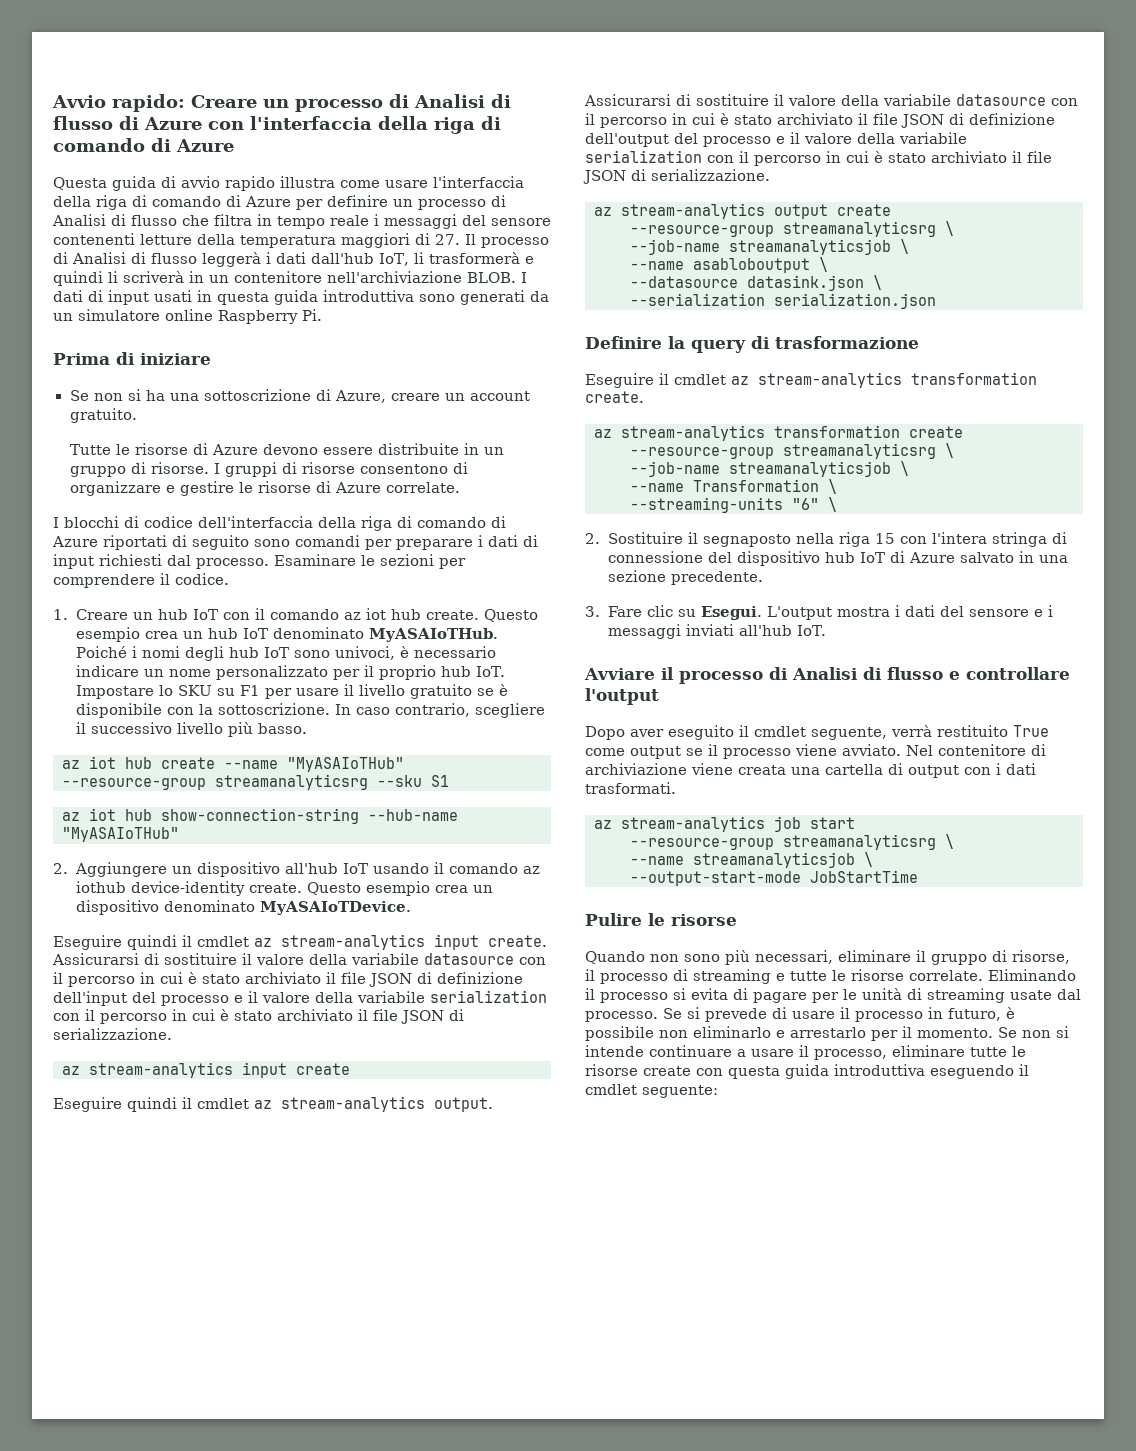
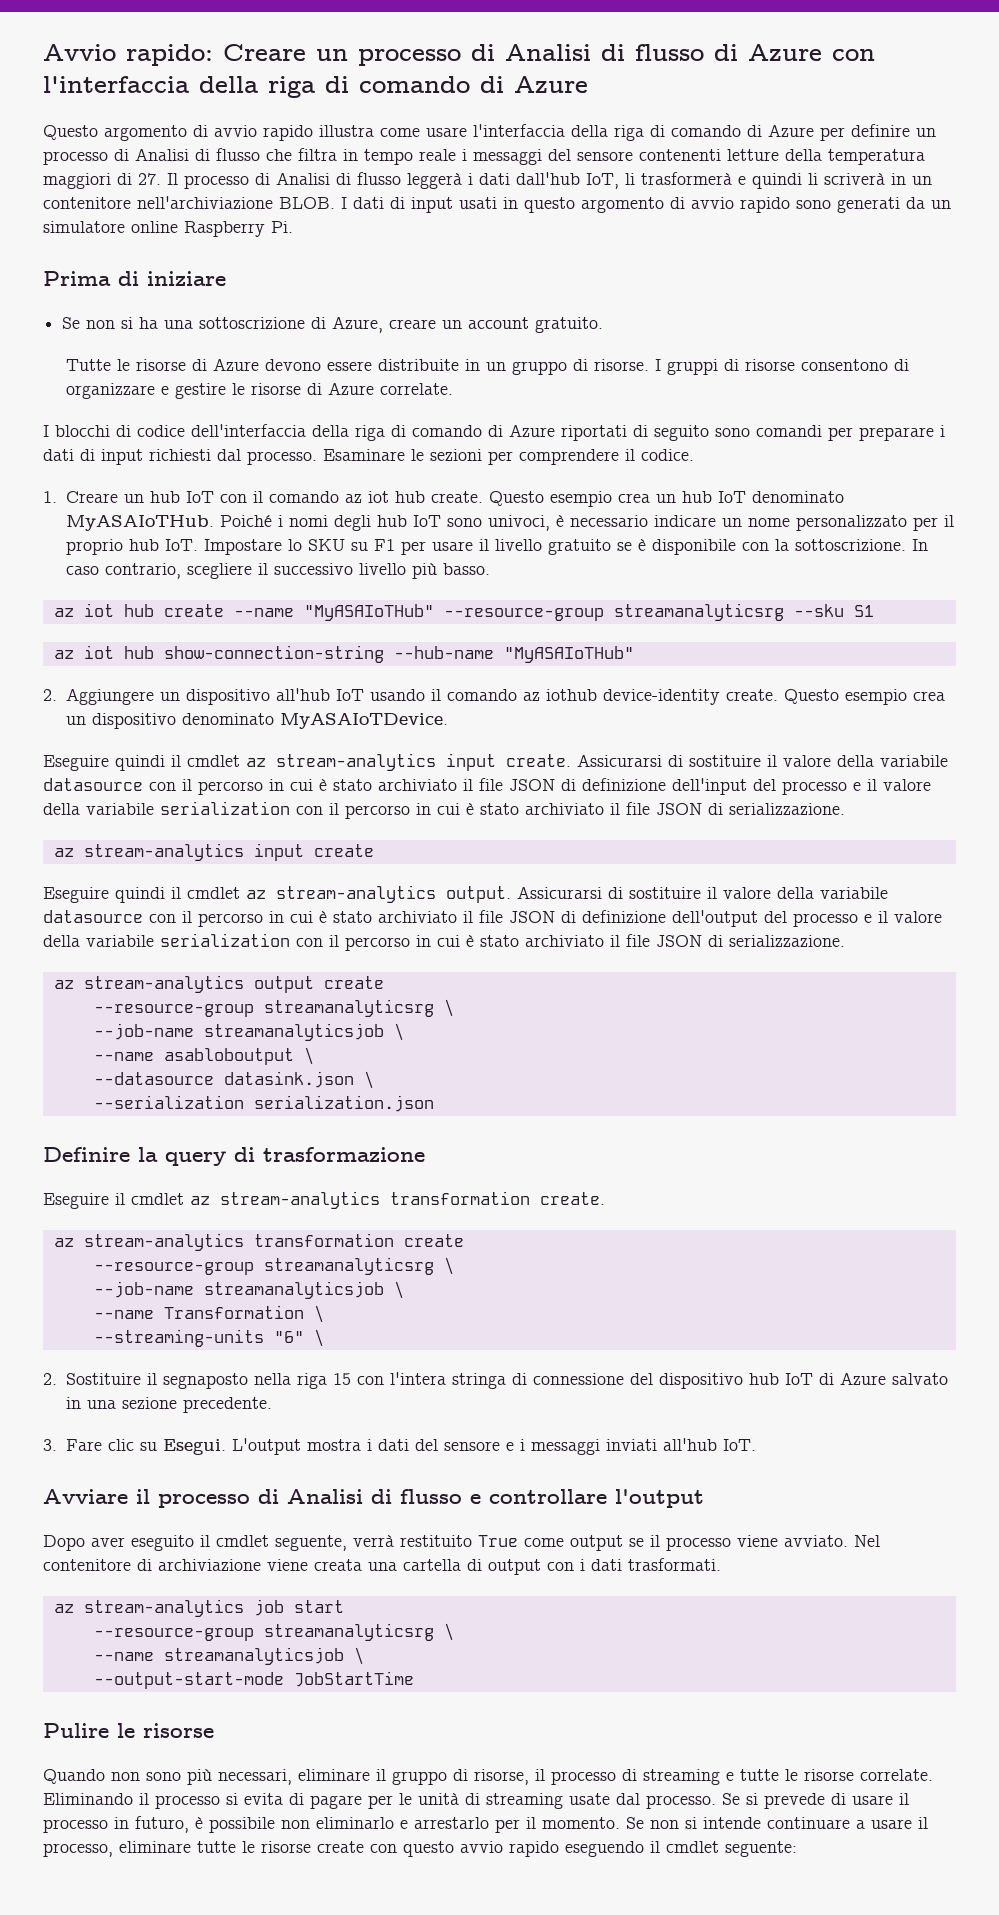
- Questa guida di avvio rapido illustra come usare l'interfaccia della riga di comando di Azure per definire un processo di Analisi di flusso che filtra in tempo reale i messaggi del sensore contenenti letture della temperatura maggiori di 27. Il processo di Analisi di flusso leggerà i dati dall'hub IoT, li trasformerà e quindi li scriverà in un contenitore nell'archiviazione BLOB.
+ Questo argomento di avvio rapido illustra come usare l'interfaccia della riga di comando di Azure per definire un processo di Analisi di flusso che filtra in tempo reale i messaggi del sensore contenenti letture della temperatura maggiori di 27. Il processo di Analisi di flusso leggerà i dati dall'hub IoT, li trasformerà e quindi li scriverà in un contenitore nell'archiviazione BLOB.
- I dati di input usati in questa guida introduttiva sono generati da un simulatore online Raspberry Pi.
+ I dati di input usati in questo argomento di avvio rapido sono generati da un simulatore online Raspberry Pi.
- Se non si intende continuare a usare il processo, eliminare tutte le risorse create con questa guida introduttiva eseguendo il cmdlet seguente:
+ Se non si intende continuare a usare il processo, eliminare tutte le risorse create con questo avvio rapido eseguendo il cmdlet seguente:

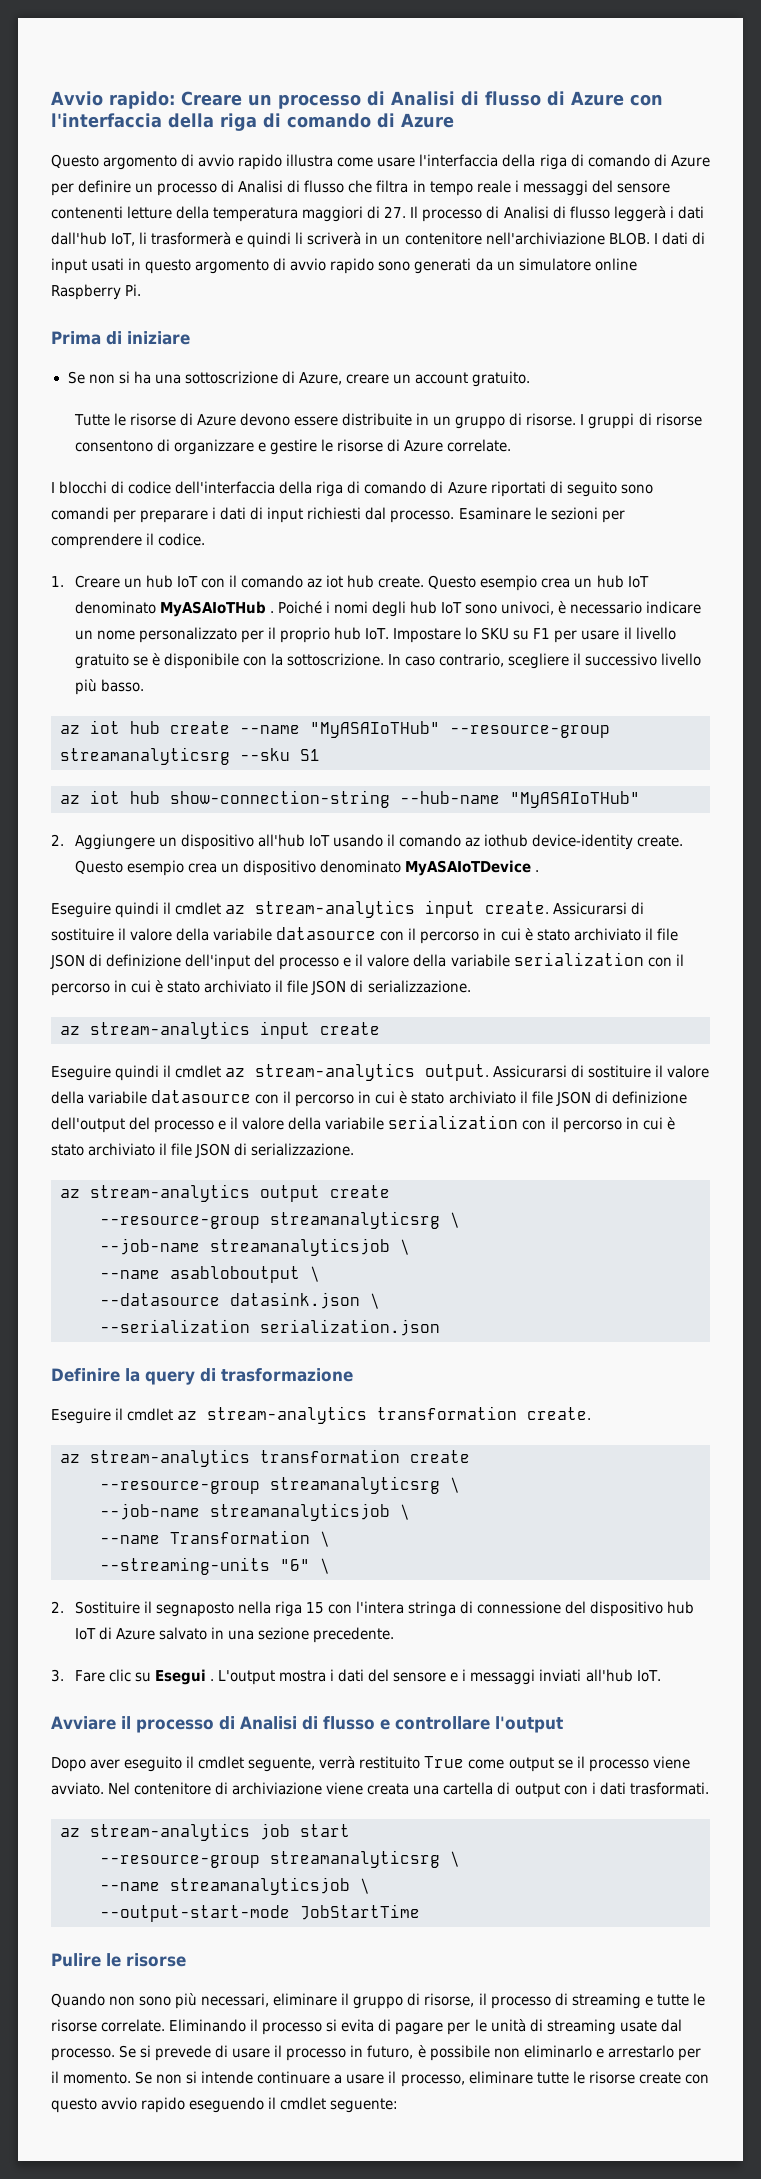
- Questo esempio crea un hub IoT denominato MyASAIoTHub.
+ Questo esempio crea un hub IoT denominato MyASAIoTHub .
- Questo esempio crea un dispositivo denominato MyASAIoTDevice.
+ Questo esempio crea un dispositivo denominato MyASAIoTDevice .
- 3. Fare clic su Esegui.
+ 3. Fare clic su Esegui .

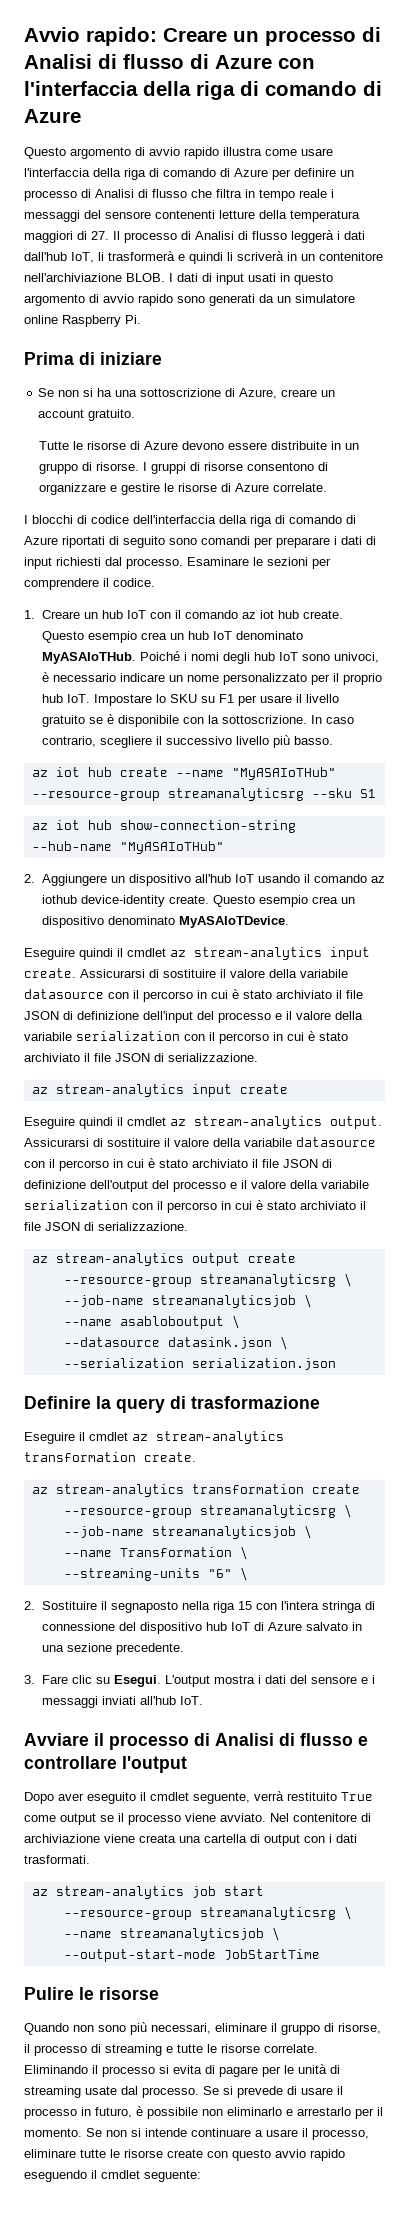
- Questo esempio crea un hub IoT denominato MyASAIoTHub .
+ Questo esempio crea un hub IoT denominato MyASAIoTHub.
- Questo esempio crea un dispositivo denominato MyASAIoTDevice .
+ Questo esempio crea un dispositivo denominato MyASAIoTDevice.
- 3. Fare clic su Esegui .
+ 3. Fare clic su Esegui.

